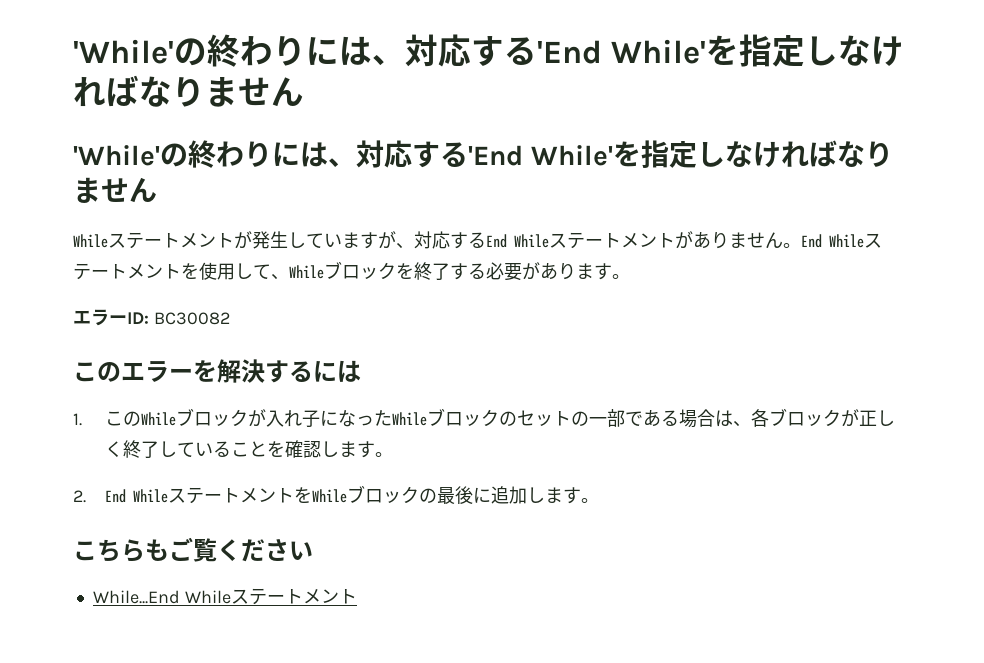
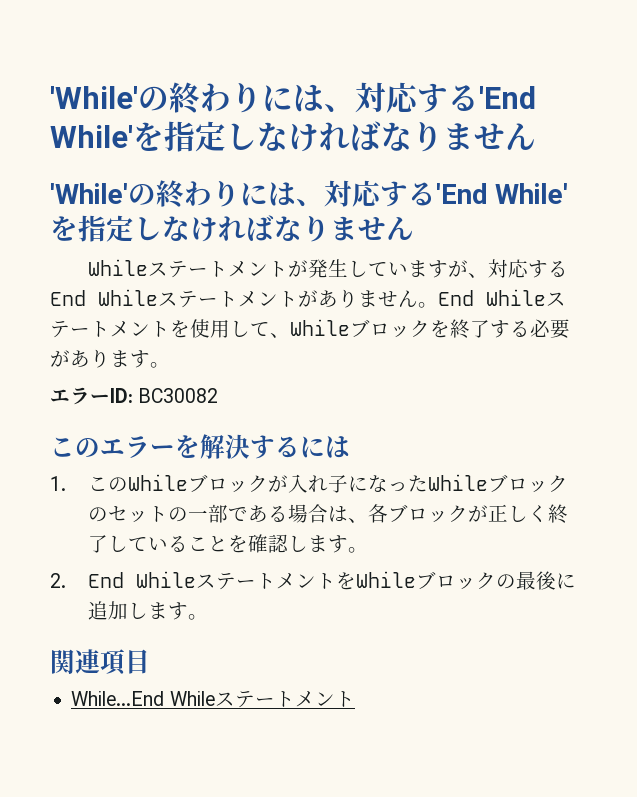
- こちらもご覧ください
+ 関連項目

